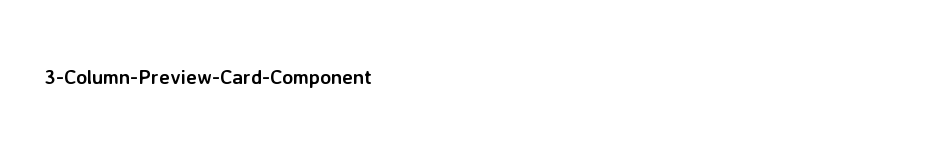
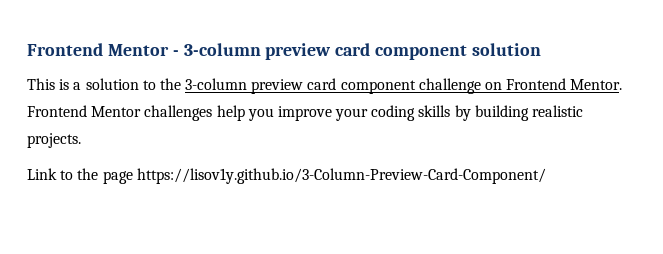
- 3-Column-Preview-Card-Component
+ Frontend Mentor - 3-column preview card component solution
+ This is a solution to the 3-column preview card component challenge on Frontend Mentor. Frontend Mentor challenges help you improve your coding skills by building realistic projects.
+ Link to the page https://lisov1y.github.io/3-Column-Preview-Card-Component/

